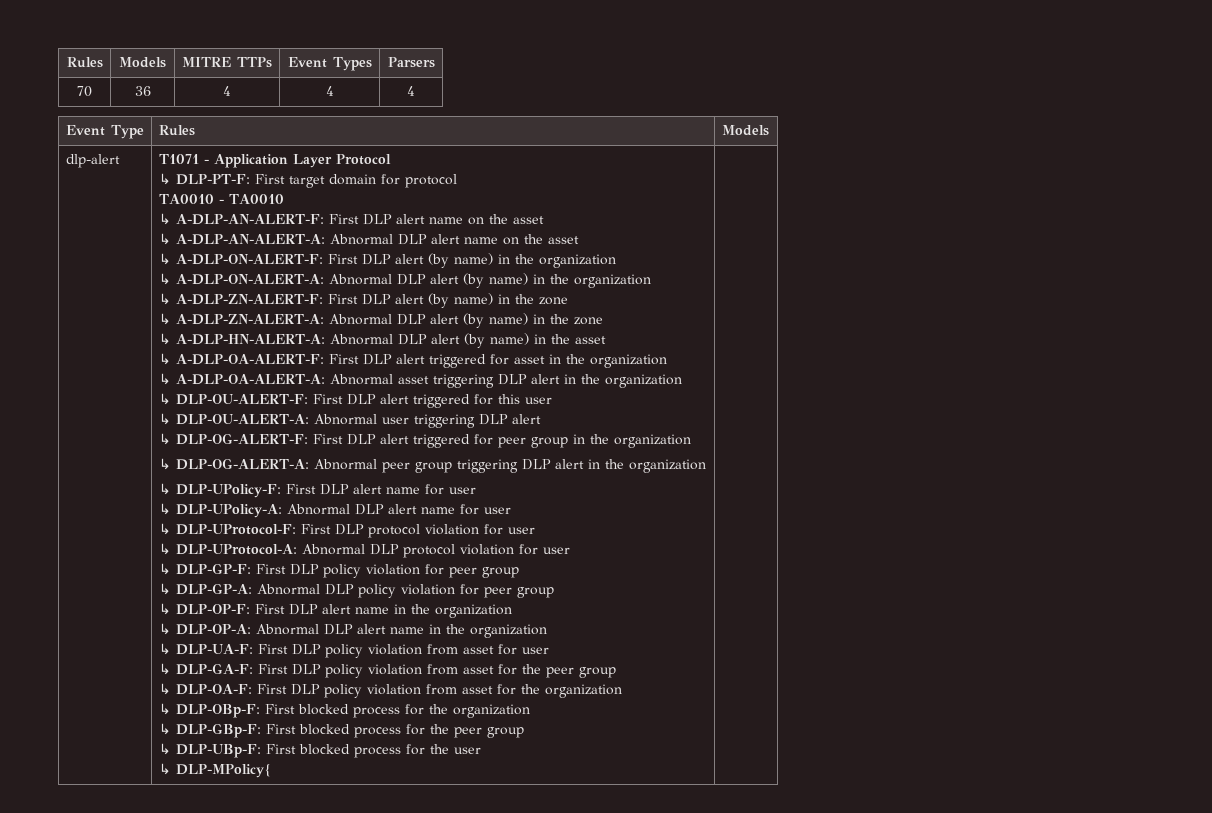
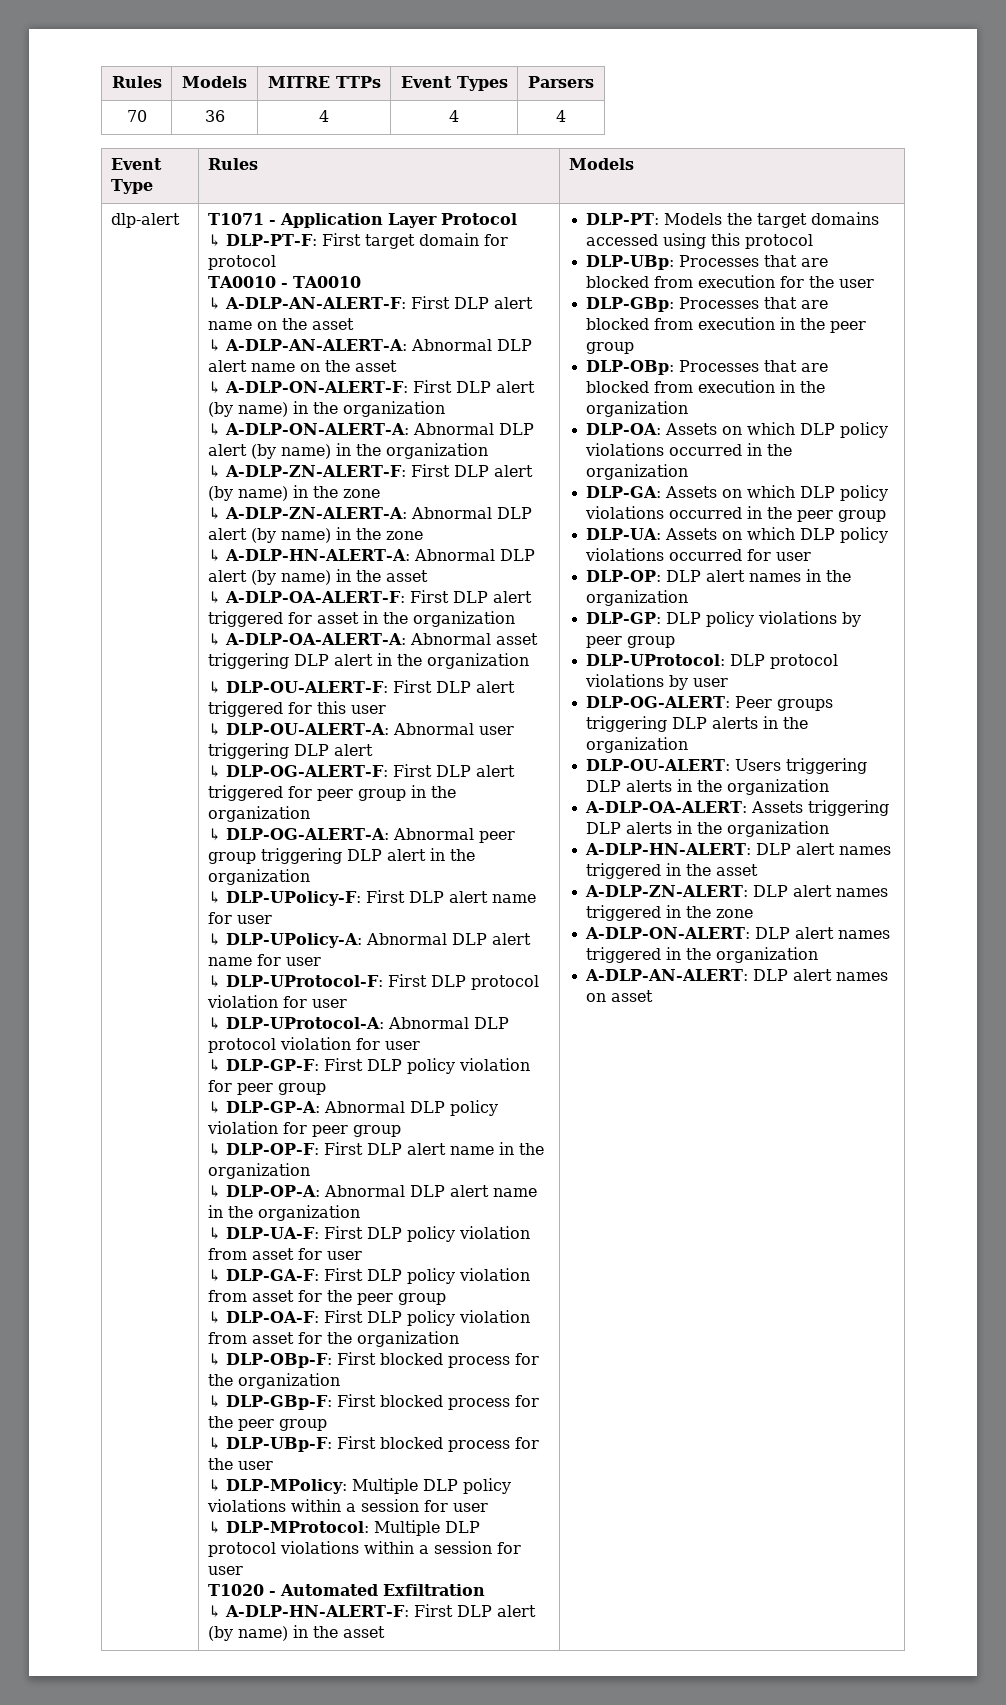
- ↳ DLP-MPolicy{
+ ↳ DLP-MPolicy: Multiple DLP policy violations within a session for user
+ ↳ DLP-MProtocol: Multiple DLP protocol violations within a session for user
+ T1020 - Automated Exfiltration
+ ↳ A-DLP-HN-ALERT-F: First DLP alert (by name) in the asset | DLP-PT: Models the target domains accessed using this protocol
+ DLP-UBp: Processes that are blocked from execution for the user
+ DLP-GBp: Processes that are blocked from execution in the peer group
+ DLP-OBp: Processes that are blocked from execution in the organization
+ DLP-OA: Assets on which DLP policy violations occurred in the organization
+ DLP-GA: Assets on which DLP policy violations occurred in the peer group
+ DLP-UA: Assets on which DLP policy violations occurred for user
+ DLP-OP: DLP alert names in the organization
+ DLP-GP: DLP policy violations by peer group
+ DLP-UProtocol: DLP protocol violations by user
+ DLP-OG-ALERT: Peer groups triggering DLP alerts in the organization
+ DLP-OU-ALERT: Users triggering DLP alerts in the organization
+ A-DLP-OA-ALERT: Assets triggering DLP alerts in the organization
+ A-DLP-HN-ALERT: DLP alert names triggered in the asset
+ A-DLP-ZN-ALERT: DLP alert names triggered in the zone
+ A-DLP-ON-ALERT: DLP alert names triggered in the organization
+ A-DLP-AN-ALERT: DLP alert names on asset

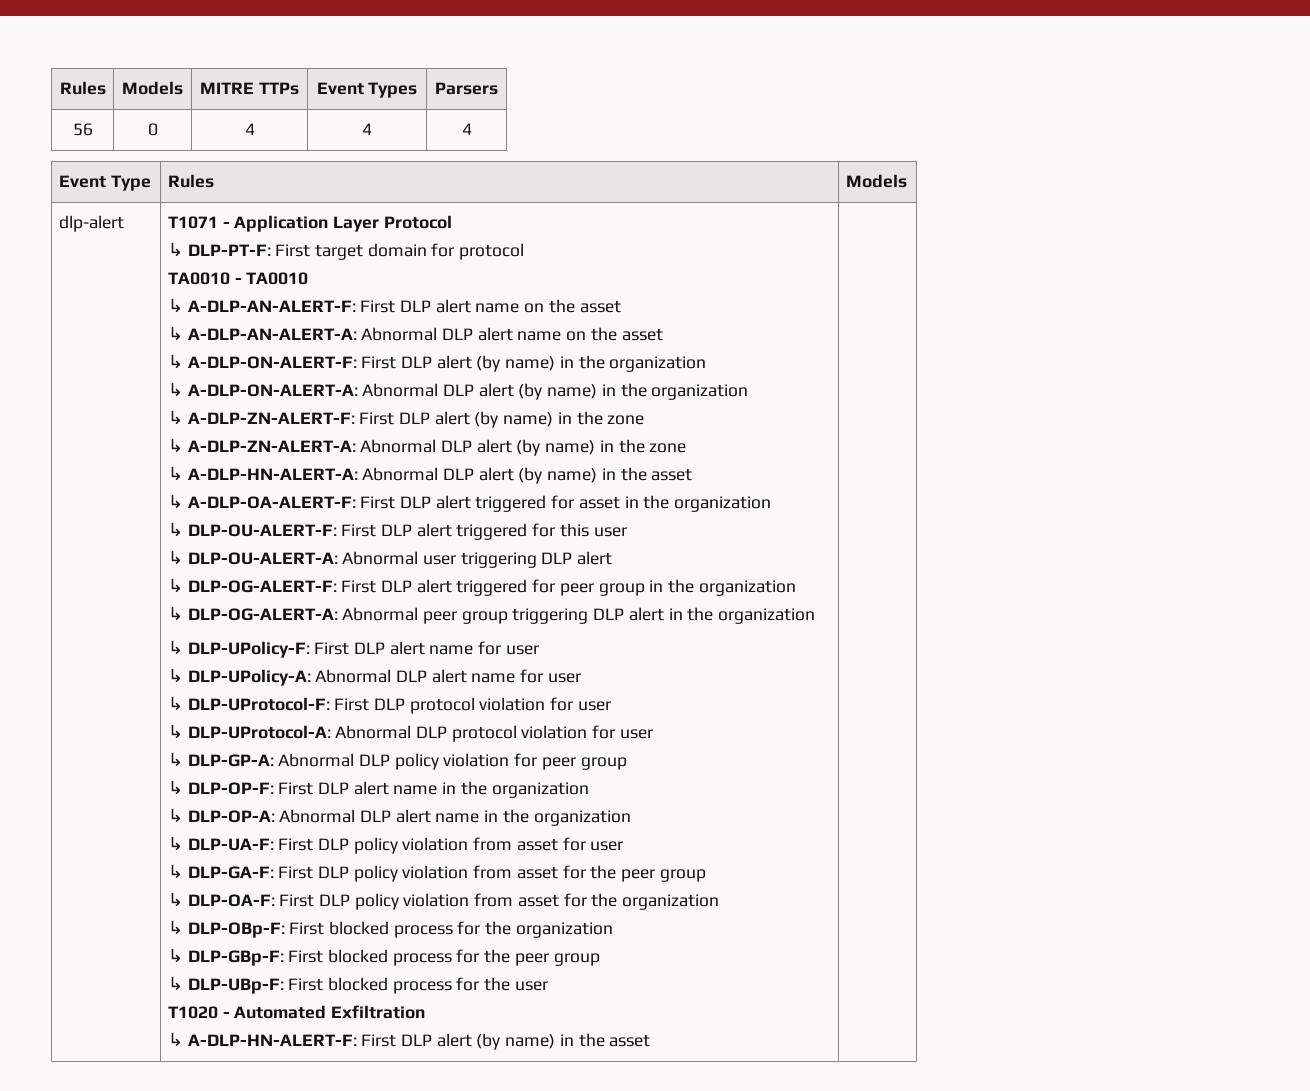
- 70 | 36 | 4 | 4 | 4
+ 56 | 0 | 4 | 4 | 4
- ↳ A-DLP-OA-ALERT-A: Abnormal asset triggering DLP alert in the organization
- ↳ DLP-GP-F: First DLP policy violation for peer group
- ↳ DLP-MPolicy: Multiple DLP policy violations within a session for user
- ↳ DLP-MProtocol: Multiple DLP protocol violations within a session for user
- DLP-PT: Models the target domains accessed using this protocol
- DLP-UBp: Processes that are blocked from execution for the user
- DLP-GBp: Processes that are blocked from execution in the peer group
- DLP-OBp: Processes that are blocked from execution in the organization
- DLP-OA: Assets on which DLP policy violations occurred in the organization
- DLP-GA: Assets on which DLP policy violations occurred in the peer group
- DLP-UA: Assets on which DLP policy violations occurred for user
- DLP-OP: DLP alert names in the organization
- DLP-GP: DLP policy violations by peer group
- DLP-UProtocol: DLP protocol violations by user
- DLP-OG-ALERT: Peer groups triggering DLP alerts in the organization
- DLP-OU-ALERT: Users triggering DLP alerts in the organization
- A-DLP-OA-ALERT: Assets triggering DLP alerts in the organization
- A-DLP-HN-ALERT: DLP alert names triggered in the asset
- A-DLP-ZN-ALERT: DLP alert names triggered in the zone
- A-DLP-ON-ALERT: DLP alert names triggered in the organization
- A-DLP-AN-ALERT: DLP alert names on asset

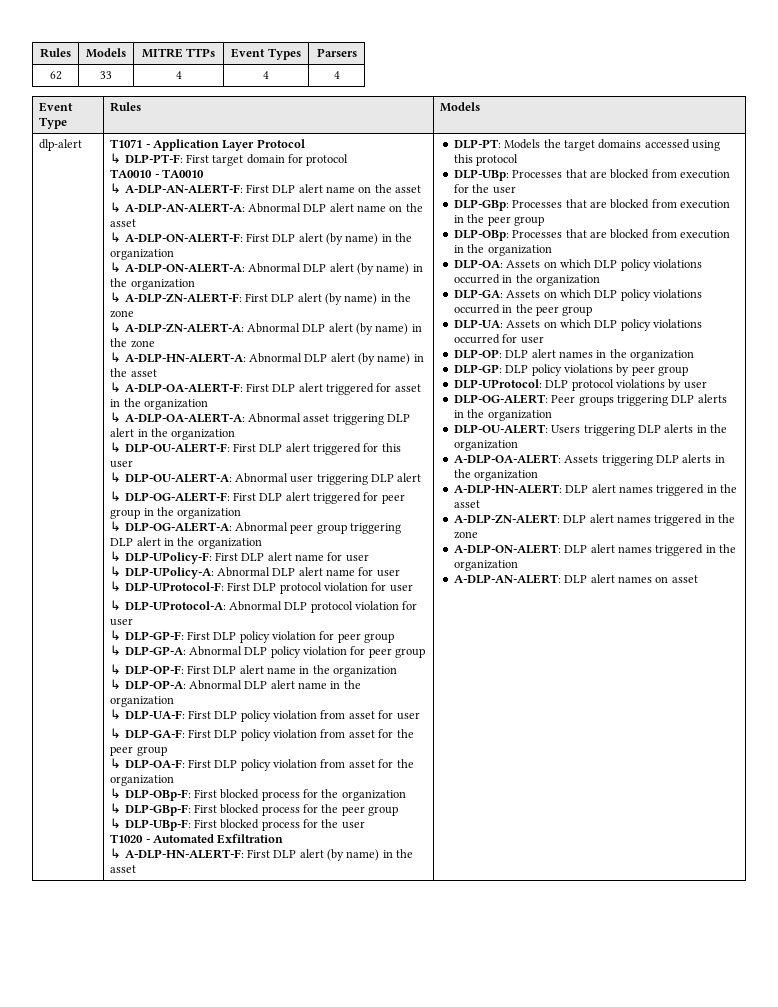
- 56 | 0 | 4 | 4 | 4
+ 62 | 33 | 4 | 4 | 4
+ ↳ A-DLP-OA-ALERT-A: Abnormal asset triggering DLP alert in the organization
+ ↳ DLP-GP-F: First DLP policy violation for peer group
+ DLP-PT: Models the target domains accessed using this protocol
+ DLP-UBp: Processes that are blocked from execution for the user
+ DLP-GBp: Processes that are blocked from execution in the peer group
+ DLP-OBp: Processes that are blocked from execution in the organization
+ DLP-OA: Assets on which DLP policy violations occurred in the organization
+ DLP-GA: Assets on which DLP policy violations occurred in the peer group
+ DLP-UA: Assets on which DLP policy violations occurred for user
+ DLP-OP: DLP alert names in the organization
+ DLP-GP: DLP policy violations by peer group
+ DLP-UProtocol: DLP protocol violations by user
+ DLP-OG-ALERT: Peer groups triggering DLP alerts in the organization
+ DLP-OU-ALERT: Users triggering DLP alerts in the organization
+ A-DLP-OA-ALERT: Assets triggering DLP alerts in the organization
+ A-DLP-HN-ALERT: DLP alert names triggered in the asset
+ A-DLP-ZN-ALERT: DLP alert names triggered in the zone
+ A-DLP-ON-ALERT: DLP alert names triggered in the organization
+ A-DLP-AN-ALERT: DLP alert names on asset

